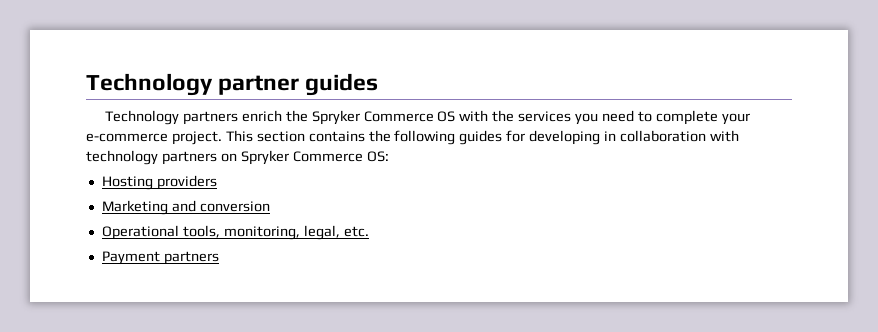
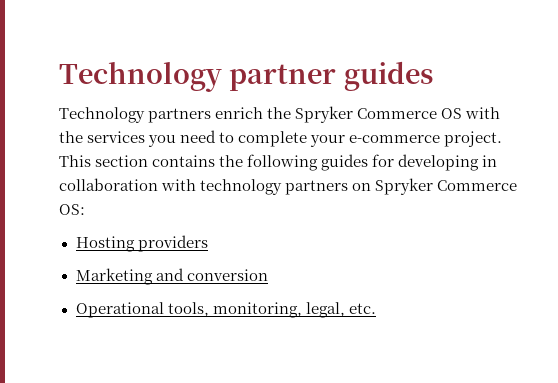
- Payment partners

